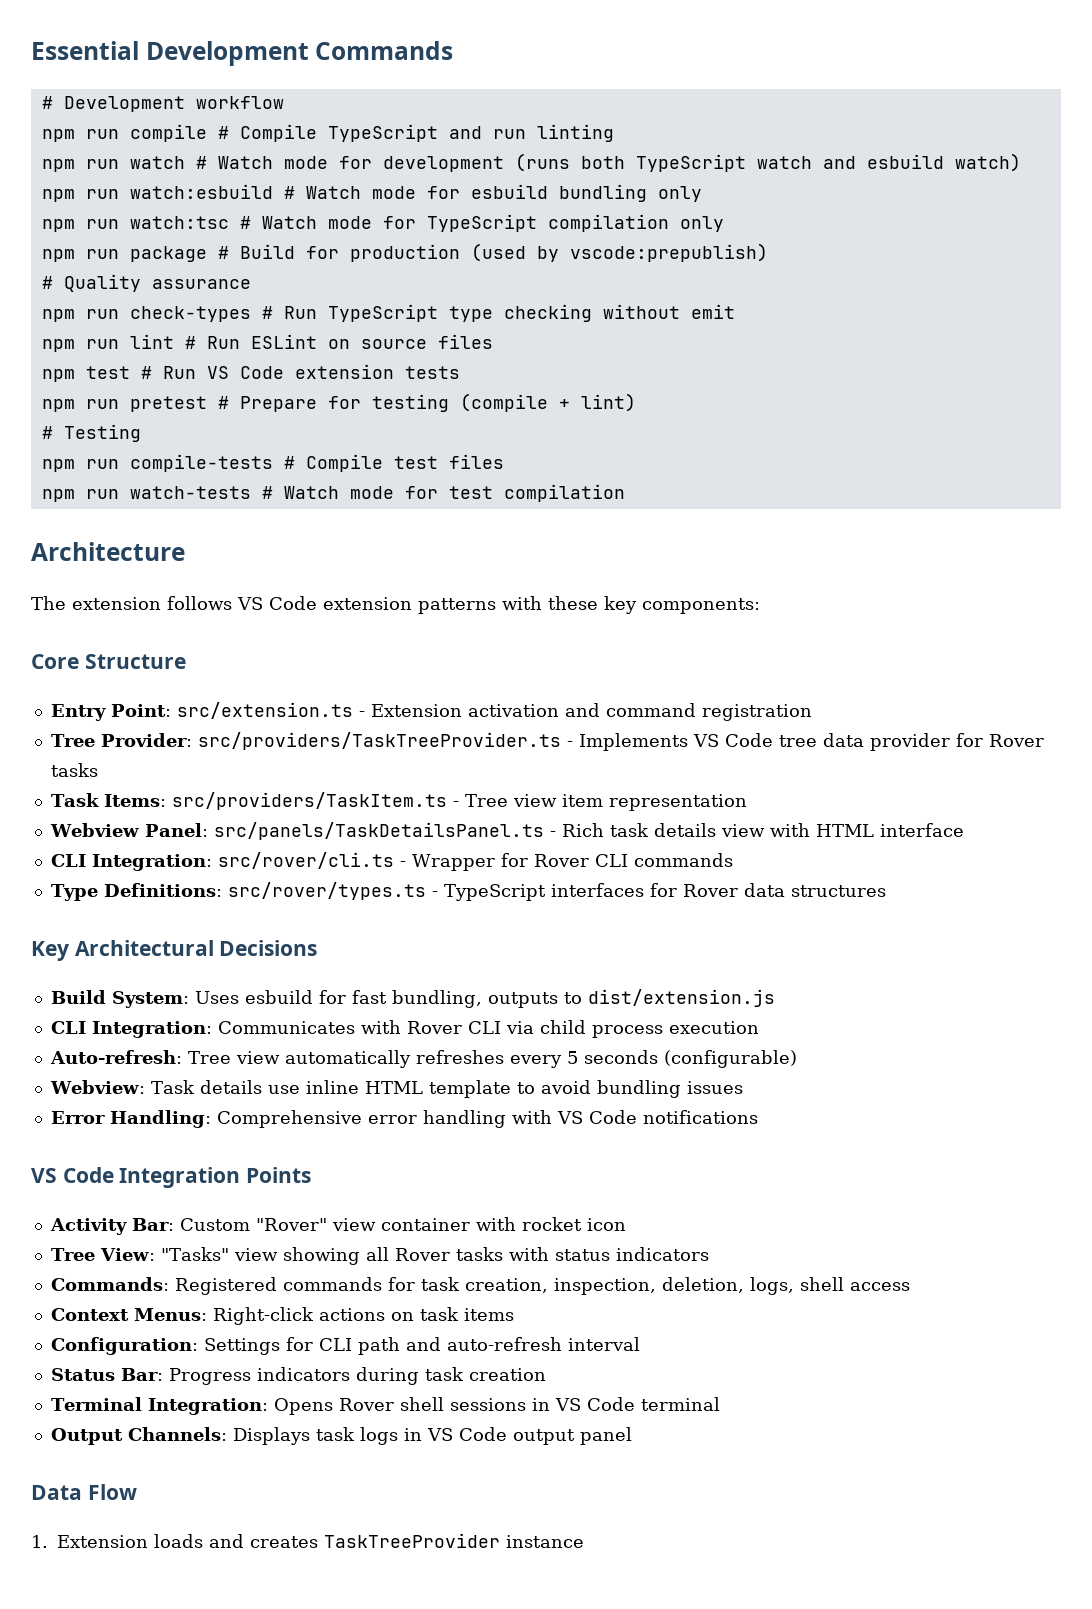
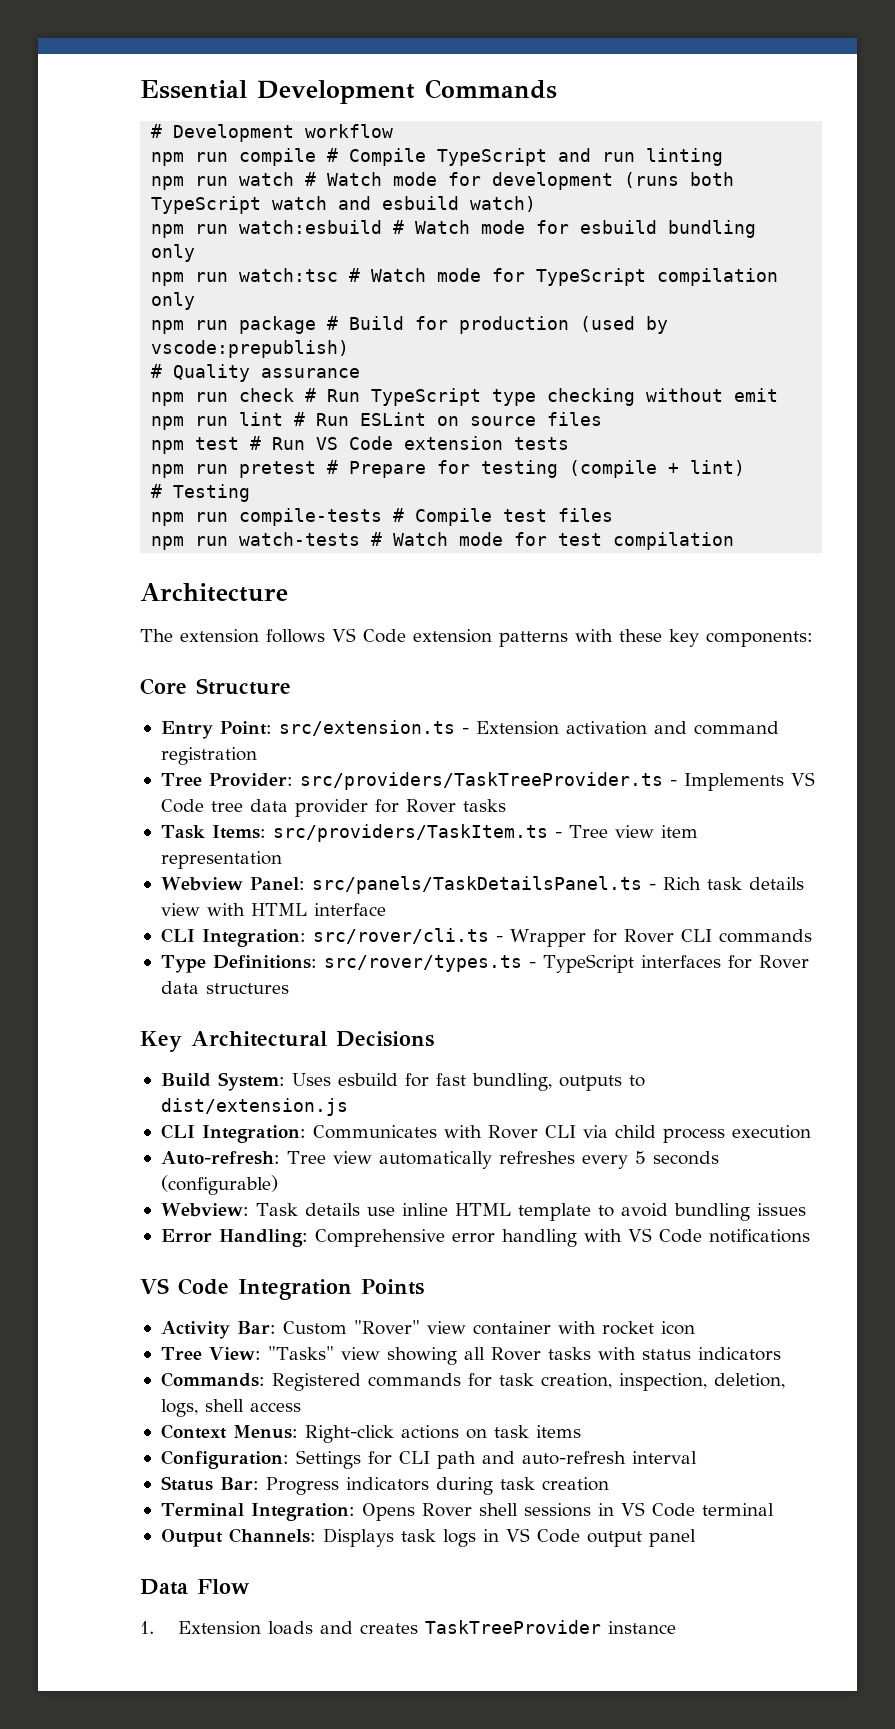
- npm run check-types # Run TypeScript type checking without emit
+ npm run check # Run TypeScript type checking without emit

